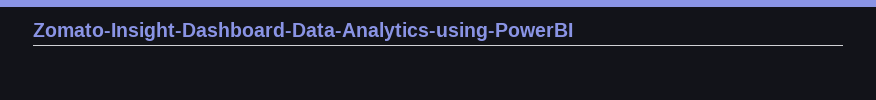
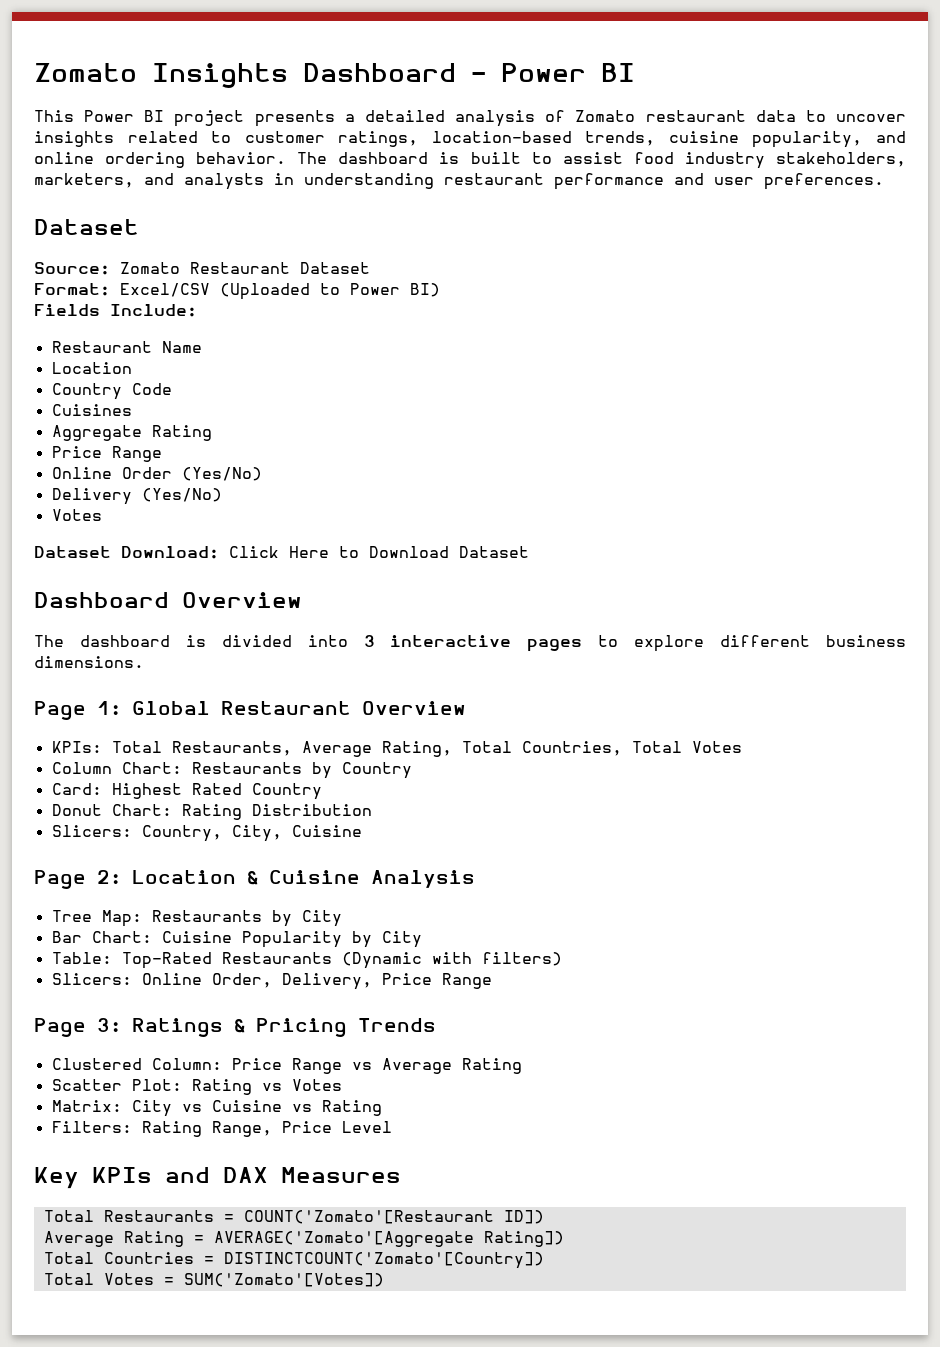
- Zomato-Insight-Dashboard-Data-Analytics-using-PowerBI
+ Zomato Insights Dashboard – Power BI
+ This Power BI project presents a detailed analysis of Zomato restaurant data to uncover insights related to customer ratings, location-based trends, cuisine popularity, and online ordering behavior. The dashboard is built to assist food industry stakeholders, marketers, and analysts in understanding restaurant performance and user preferences.
+ Dataset
+ Source: Zomato Restaurant Dataset
+ Format: Excel/CSV (Uploaded to Power BI)
+ Fields Include:
+ Restaurant Name
+ Location
+ Country Code
+ Cuisines
+ Aggregate Rating
+ Price Range
+ Online Order (Yes/No)
+ Delivery (Yes/No)
+ Votes
+ Dataset Download: Click Here to Download Dataset
+ Dashboard Overview
+ The dashboard is divided into 3 interactive pages to explore different business dimensions.
+ Page 1: Global Restaurant Overview
+ KPIs: Total Restaurants, Average Rating, Total Countries, Total Votes
+ Column Chart: Restaurants by Country
+ Card: Highest Rated Country
+ Donut Chart: Rating Distribution
+ Slicers: Country, City, Cuisine
+ Page 2: Location & Cuisine Analysis
+ Tree Map: Restaurants by City
+ Bar Chart: Cuisine Popularity by City
+ Table: Top-Rated Restaurants (Dynamic with filters)
+ Slicers: Online Order, Delivery, Price Range
+ Page 3: Ratings & Pricing Trends
+ Clustered Column: Price Range vs Average Rating
+ Scatter Plot: Rating vs Votes
+ Matrix: City vs Cuisine vs Rating
+ Filters: Rating Range, Price Level
+ Key KPIs and DAX Measures
+ Total Restaurants = COUNT('Zomato'[Restaurant ID])
+ Average Rating = AVERAGE('Zomato'[Aggregate Rating])
+ Total Countries = DISTINCTCOUNT('Zomato'[Country])
+ Total Votes = SUM('Zomato'[Votes])

